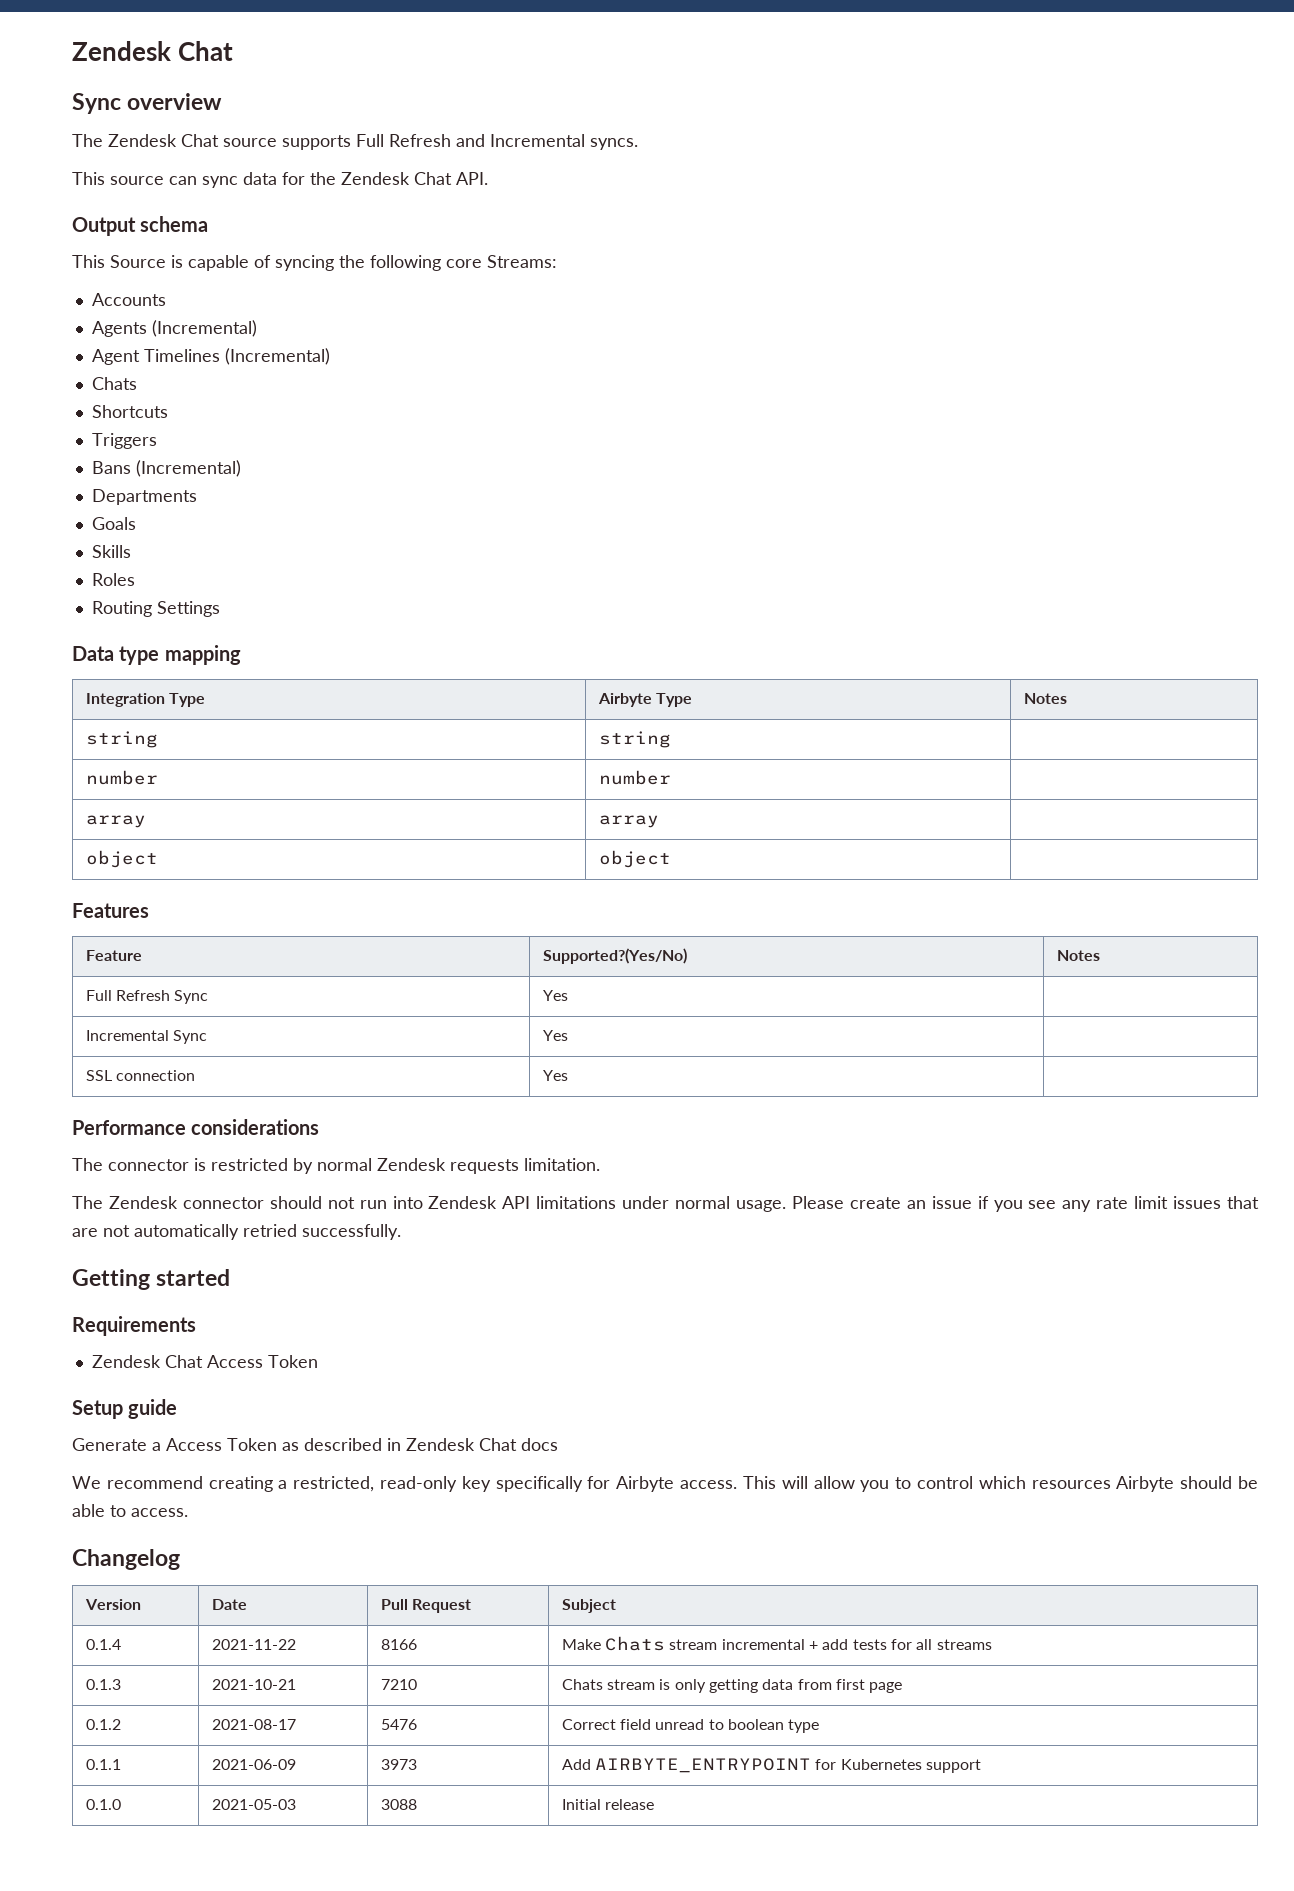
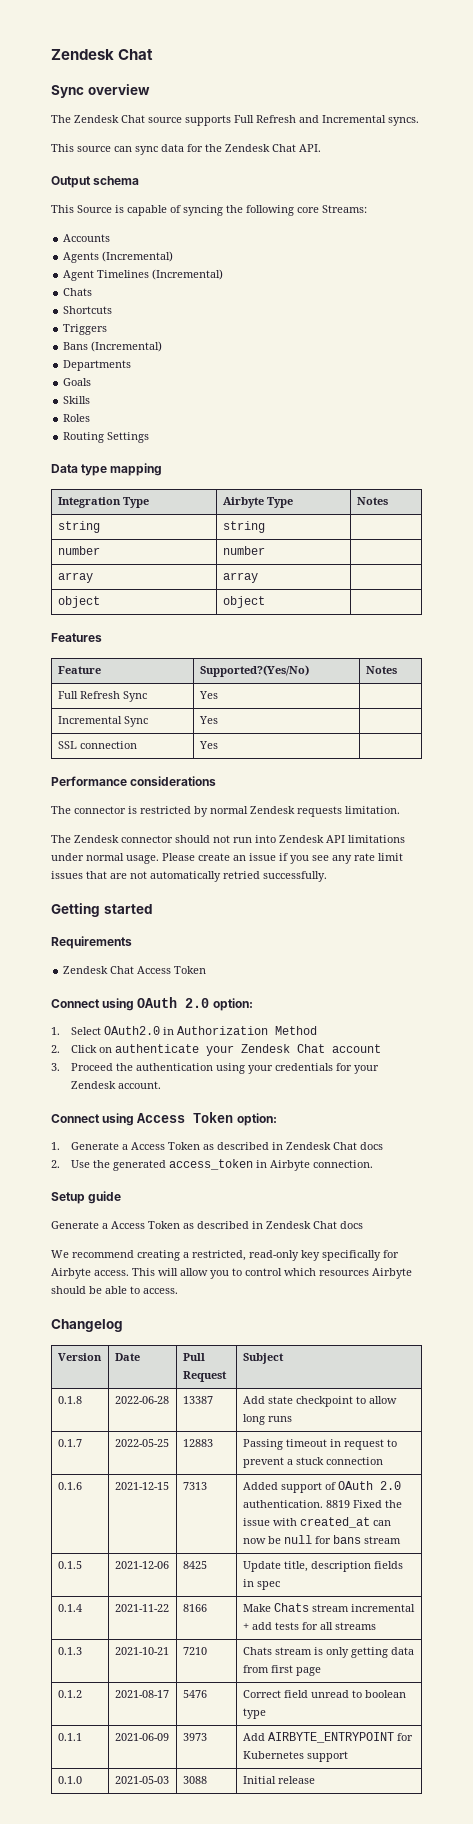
+ Connect using OAuth 2.0 option:
+ 1. Select OAuth2.0 in Authorization Method
+ 2. Click on authenticate your Zendesk Chat account
+ 3. Proceed the authentication using your credentials for your Zendesk account.
+ Connect using Access Token option:
+ 1. Generate a Access Token as described in Zendesk Chat docs
+ 2. Use the generated access_token in Airbyte connection.
+ 0.1.8 | 2022-06-28 | 13387 | Add state checkpoint to allow long runs
+ 0.1.7 | 2022-05-25 | 12883 | Passing timeout in request to prevent a stuck connection
+ 0.1.6 | 2021-12-15 | 7313 | Added support of OAuth 2.0 authentication. 8819 Fixed the issue with created_at can now be null for bans stream
+ 0.1.5 | 2021-12-06 | 8425 | Update title, description fields in spec

